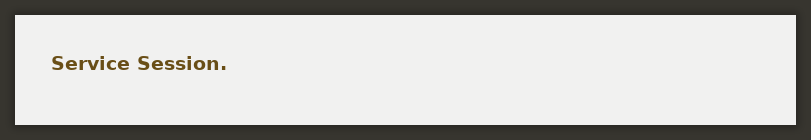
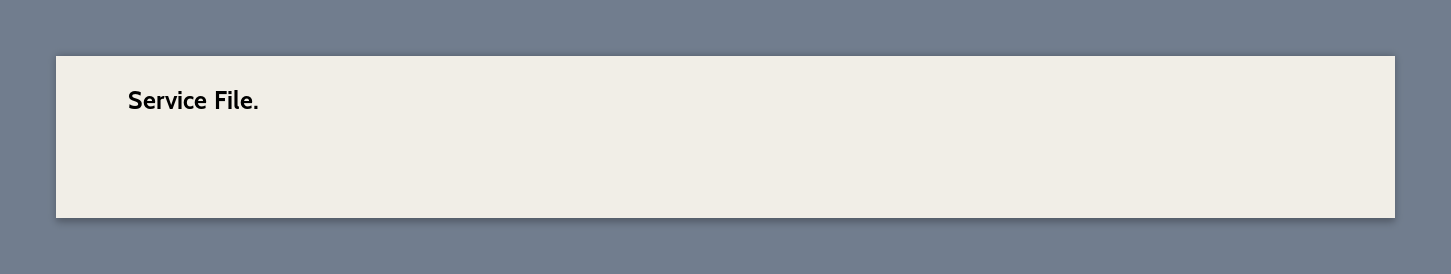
- Service Session.
+ Service File.

